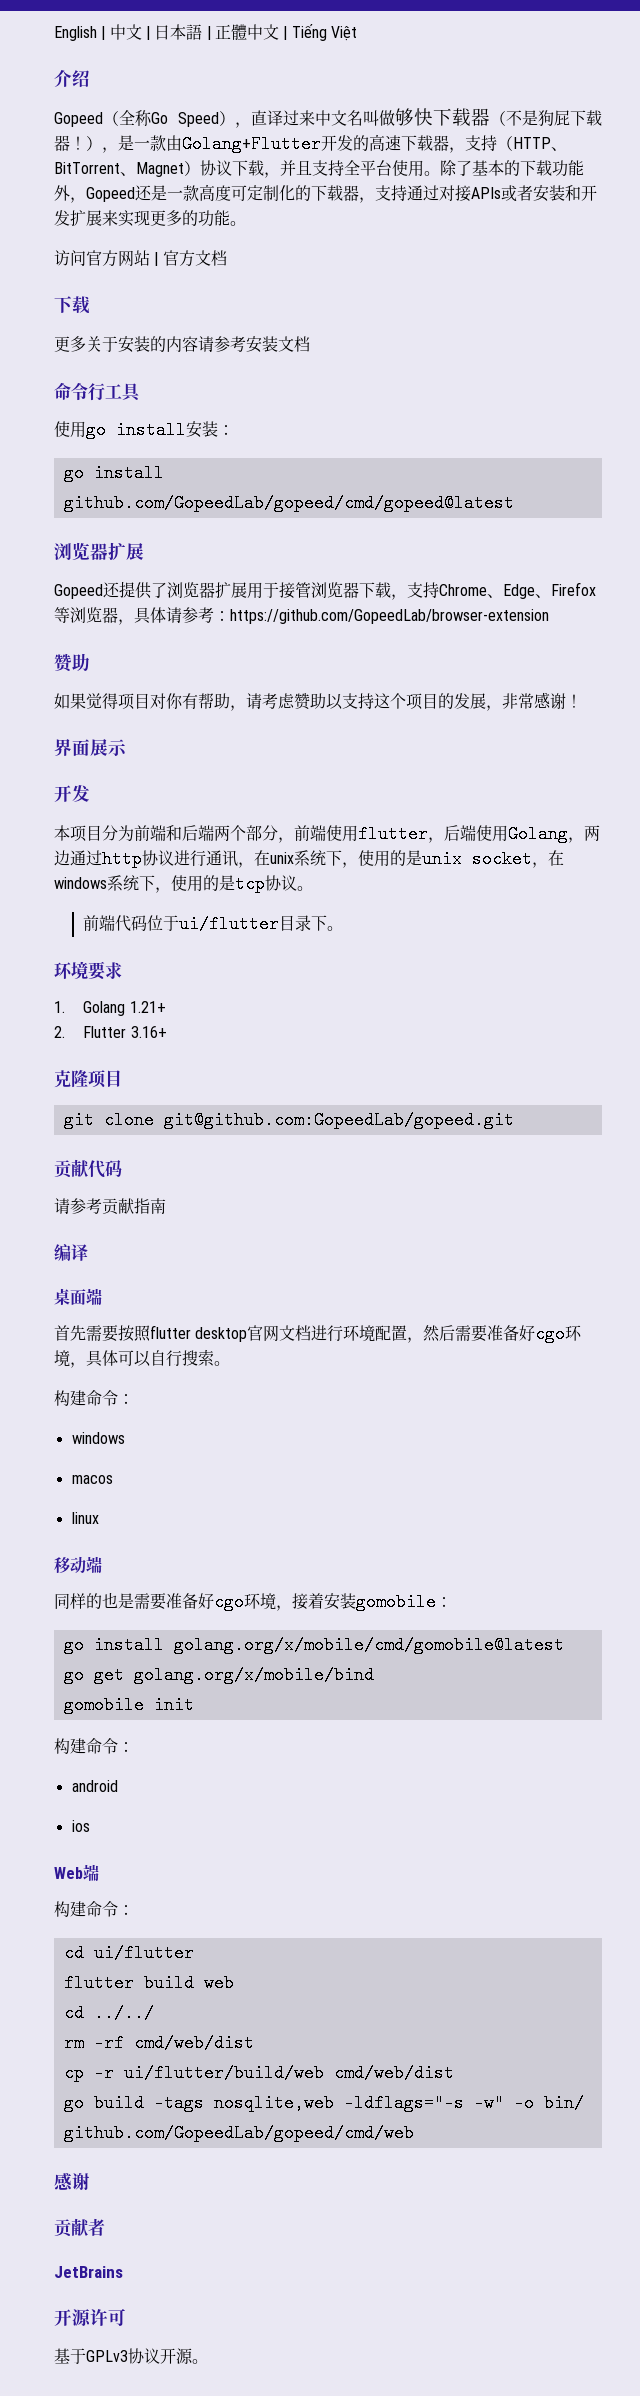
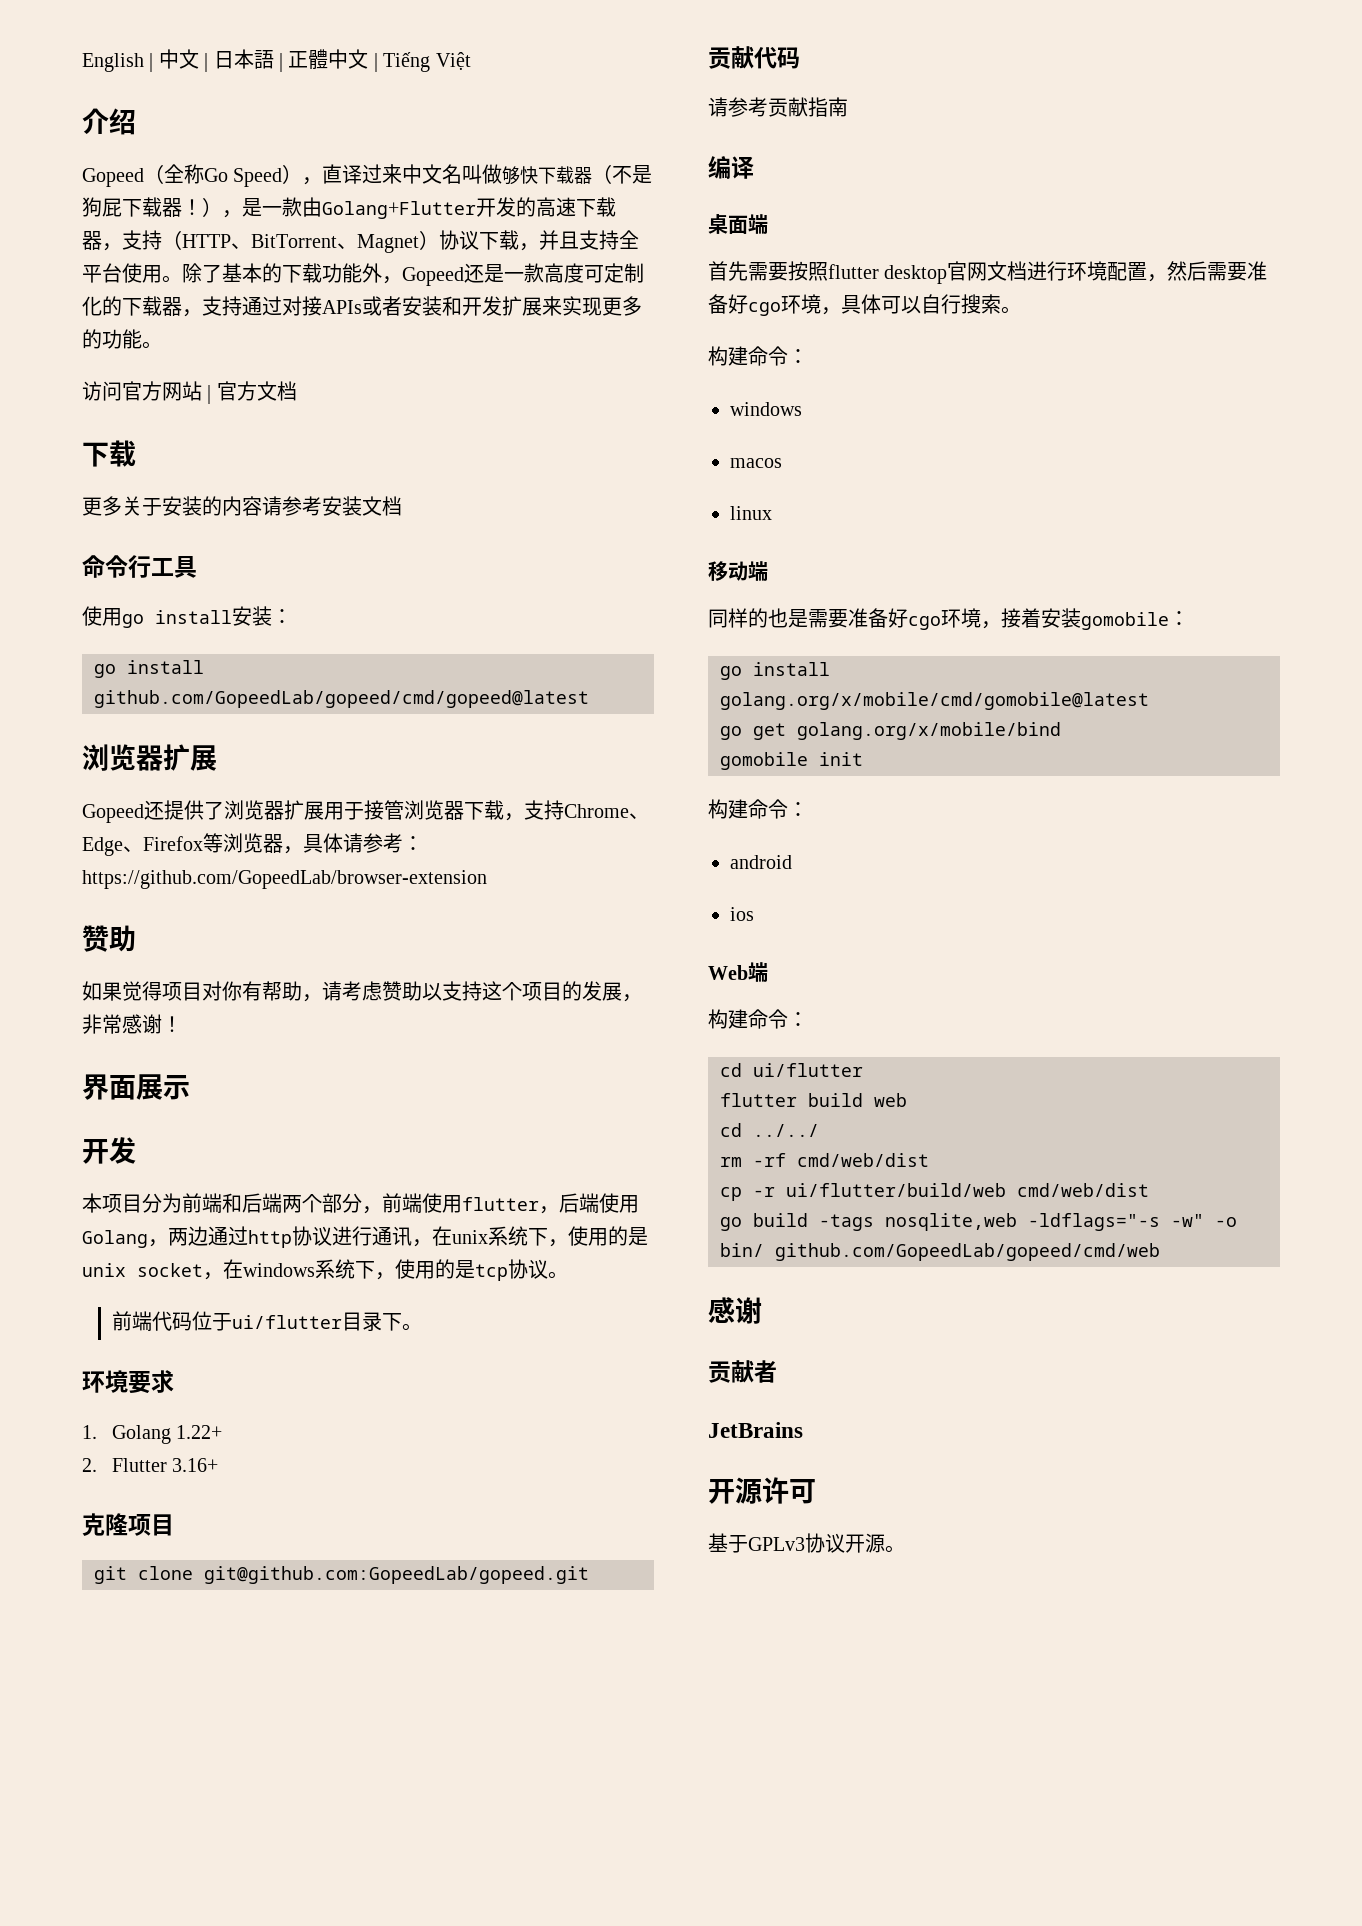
- 1. Golang 1.21+
+ 1. Golang 1.22+

